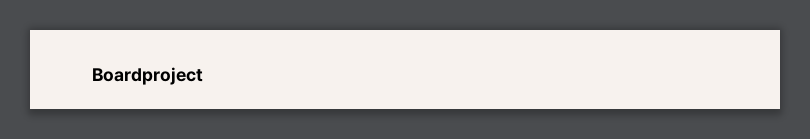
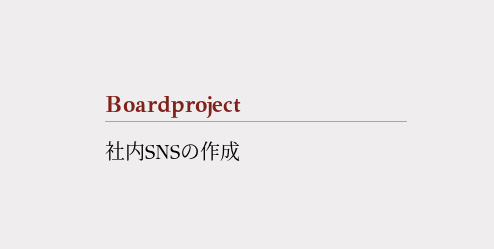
+ 社内SNSの作成

